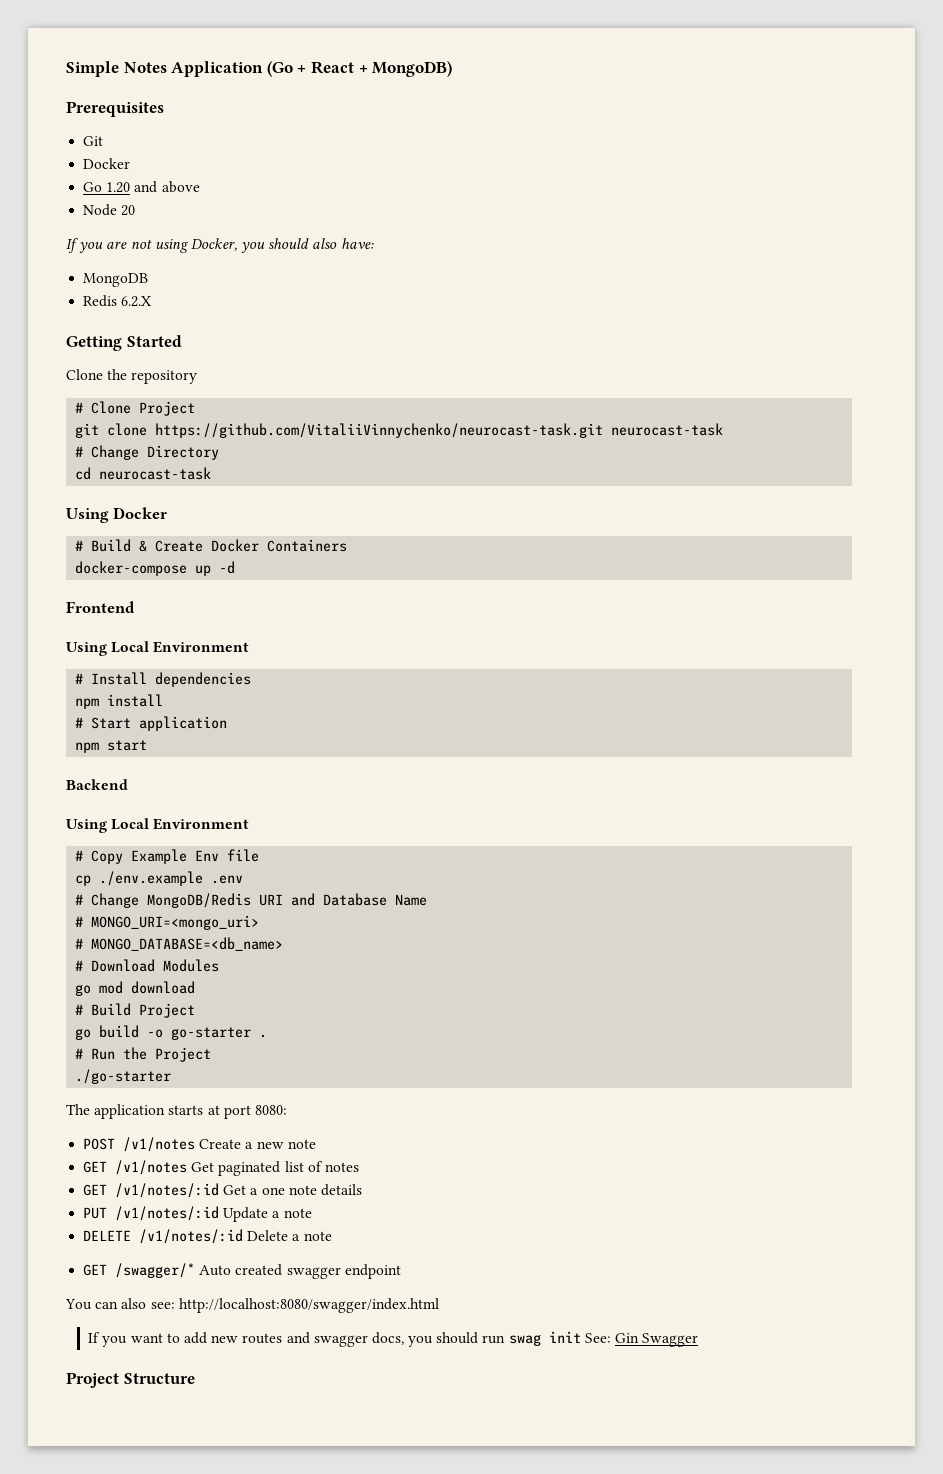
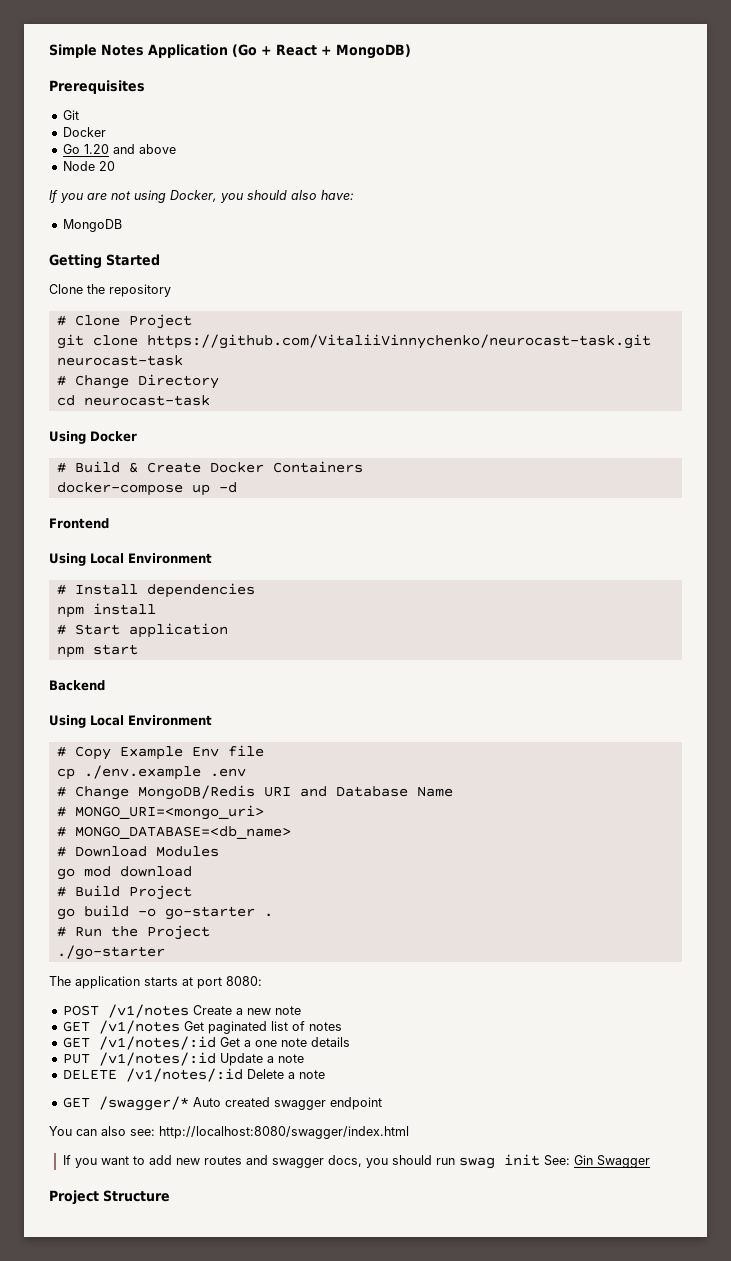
- Redis 6.2.X

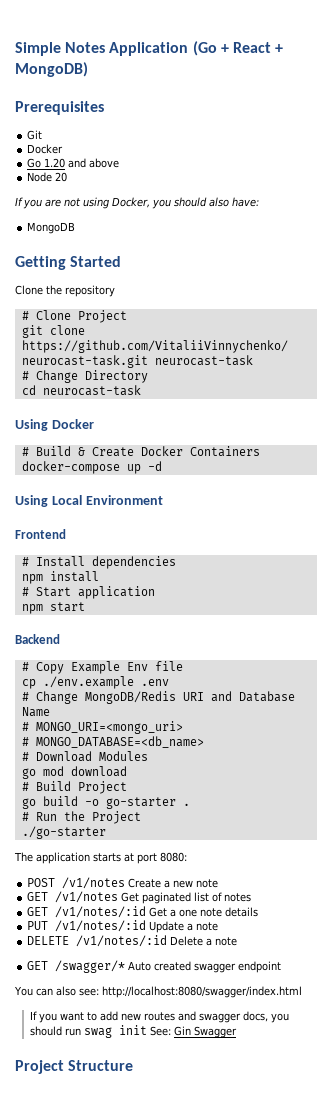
+ Using Local Environment
  Frontend
- Using Local Environment
  Backend
- Using Local Environment

